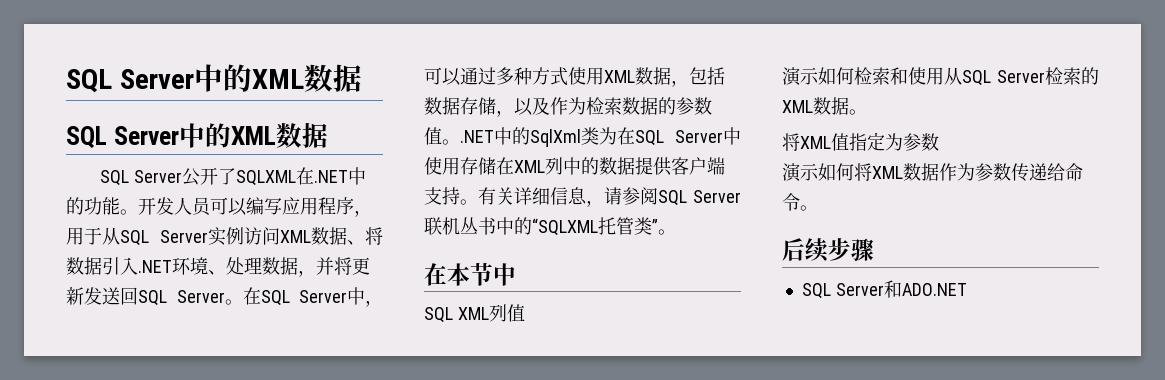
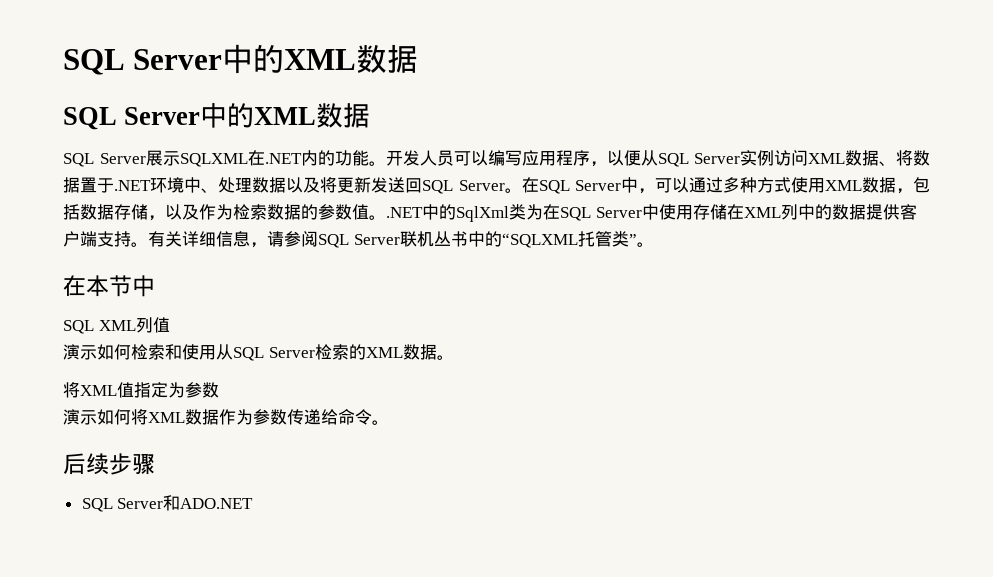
- SQL Server公开了SQLXML在.NET中的功能。
+ SQL Server展示SQLXML在.NET内的功能。
- 开发人员可以编写应用程序，用于从SQL Server实例访问XML数据、将数据引入.NET环境、处理数据，并将更新发送回SQL Server。
+ 开发人员可以编写应用程序，以便从SQL Server实例访问XML数据、将数据置于.NET环境中、处理数据以及将更新发送回SQL Server。

